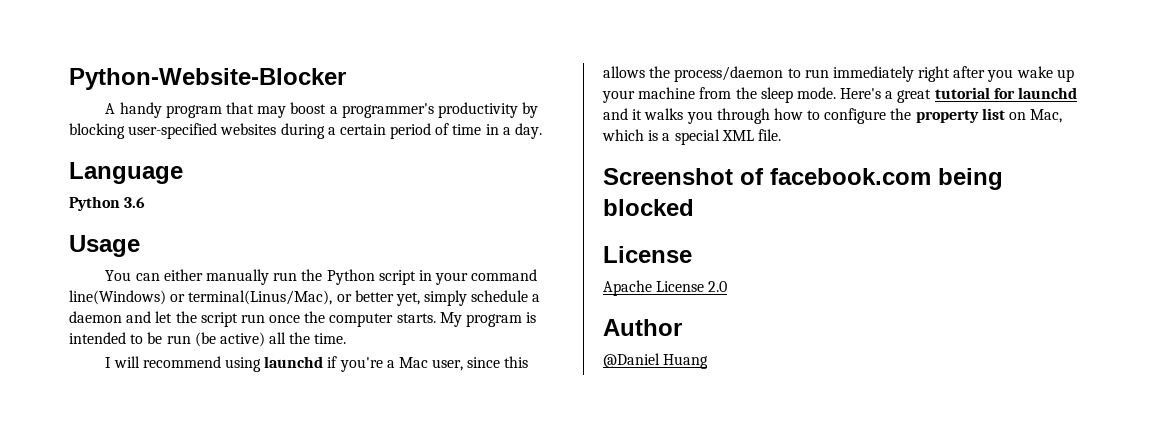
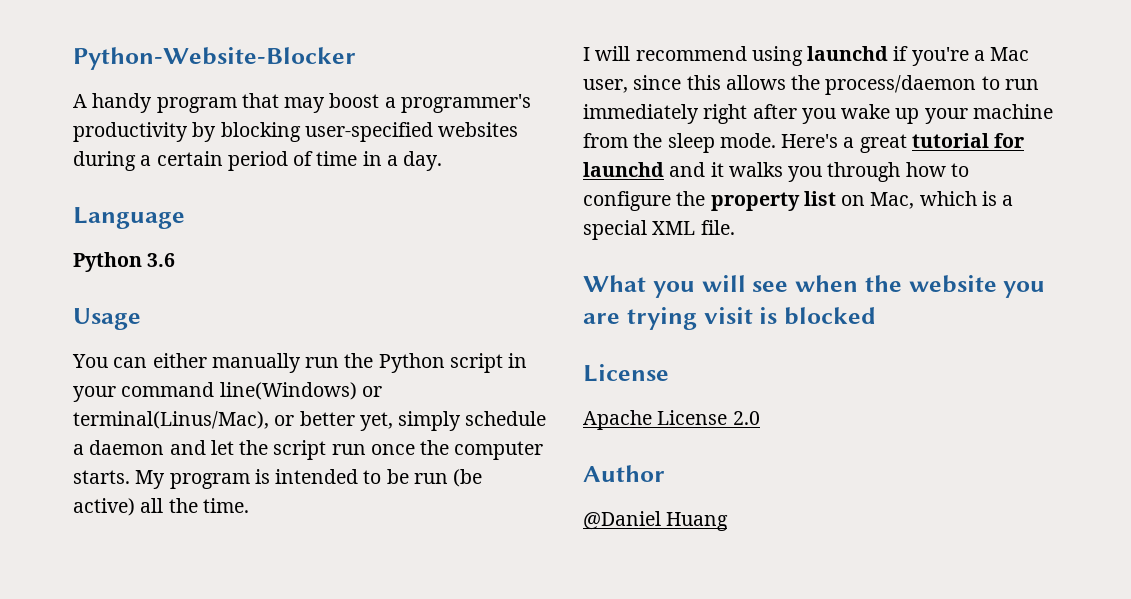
- Screenshot of facebook.com being blocked
+ What you will see when the website you are trying visit is blocked

